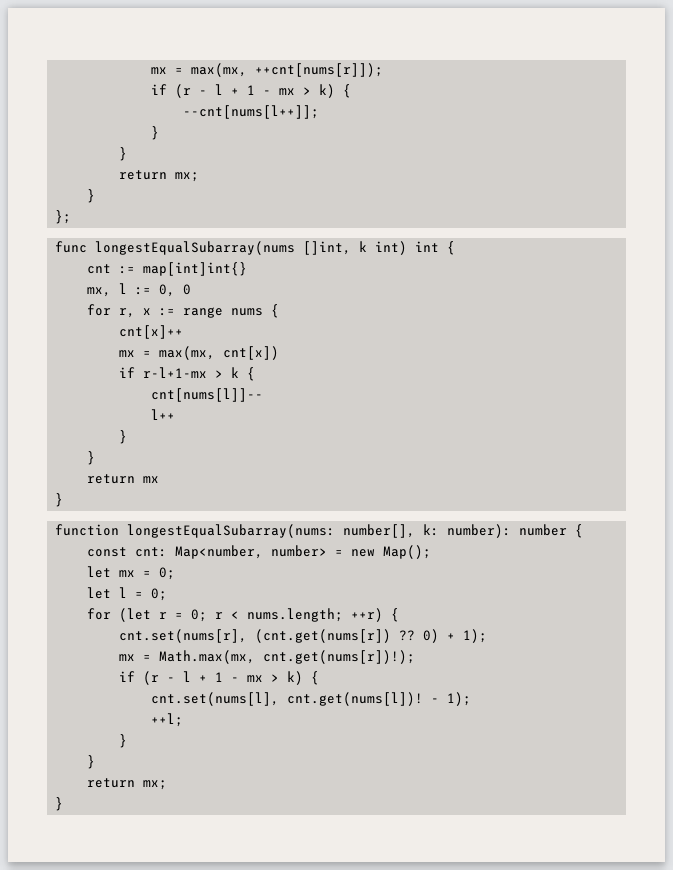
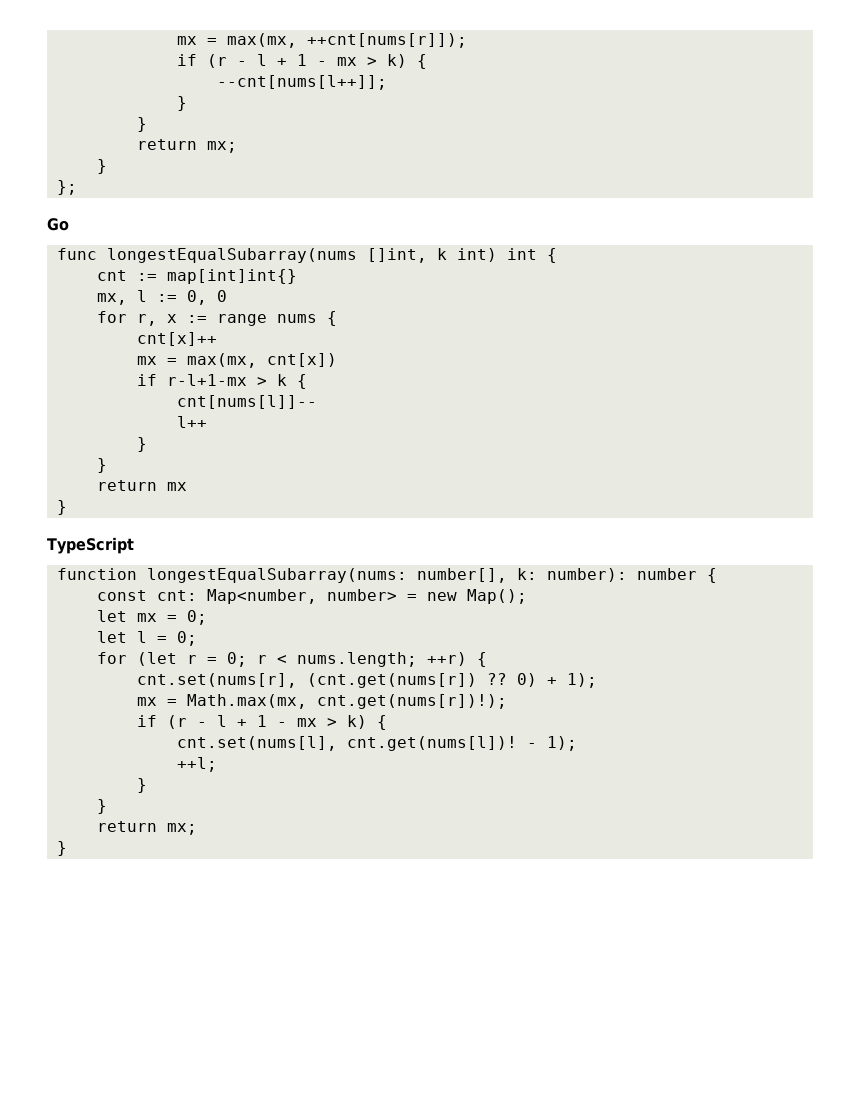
+ Go
+ TypeScript

